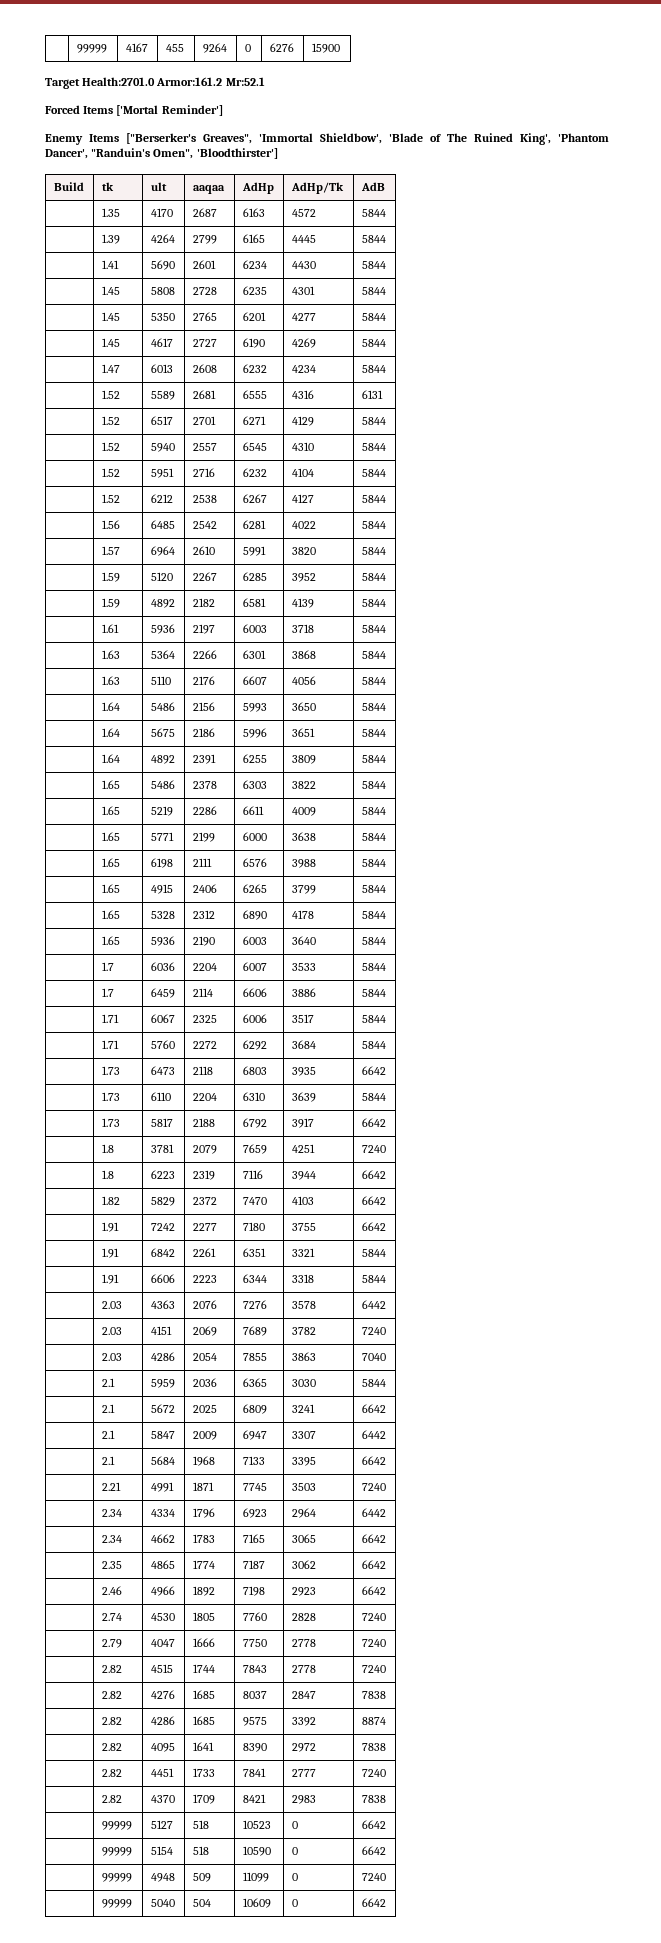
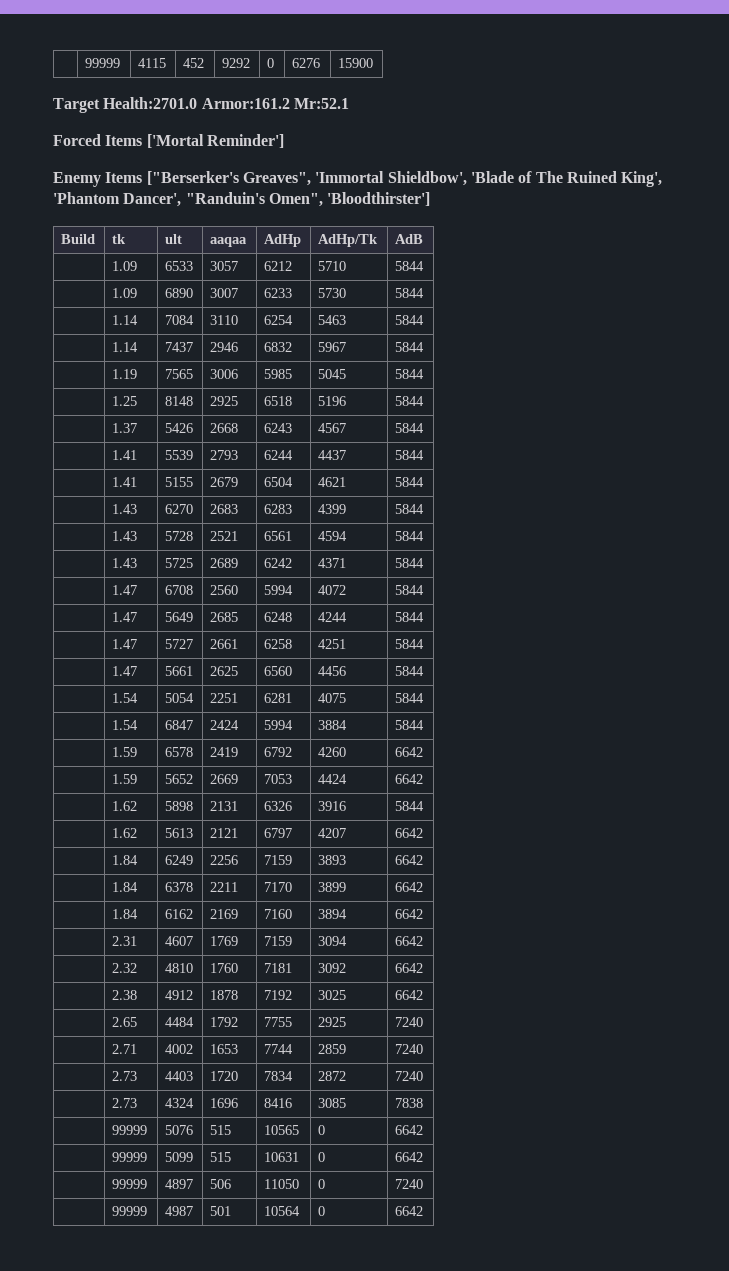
- | 99999 | 4167 | 455 | 9264 | 0 | 6276 | 15900
+ | 99999 | 4115 | 452 | 9292 | 0 | 6276 | 15900
- | 1.35 | 4170 | 2687 | 6163 | 4572 | 5844
- | 1.39 | 4264 | 2799 | 6165 | 4445 | 5844
- | 1.41 | 5690 | 2601 | 6234 | 4430 | 5844
- | 1.45 | 5808 | 2728 | 6235 | 4301 | 5844
- | 1.45 | 5350 | 2765 | 6201 | 4277 | 5844
- | 1.45 | 4617 | 2727 | 6190 | 4269 | 5844
- | 1.47 | 6013 | 2608 | 6232 | 4234 | 5844
- | 1.52 | 5589 | 2681 | 6555 | 4316 | 6131
- | 1.52 | 6517 | 2701 | 6271 | 4129 | 5844
- | 1.52 | 5940 | 2557 | 6545 | 4310 | 5844
- | 1.52 | 5951 | 2716 | 6232 | 4104 | 5844
- | 1.52 | 6212 | 2538 | 6267 | 4127 | 5844
- | 1.56 | 6485 | 2542 | 6281 | 4022 | 5844
- | 1.57 | 6964 | 2610 | 5991 | 3820 | 5844
- | 1.59 | 5120 | 2267 | 6285 | 3952 | 5844
- | 1.59 | 4892 | 2182 | 6581 | 4139 | 5844
- | 1.61 | 5936 | 2197 | 6003 | 3718 | 5844
- | 1.63 | 5364 | 2266 | 6301 | 3868 | 5844
- | 1.63 | 5110 | 2176 | 6607 | 4056 | 5844
- | 1.64 | 5486 | 2156 | 5993 | 3650 | 5844
- | 1.64 | 5675 | 2186 | 5996 | 3651 | 5844
- | 1.64 | 4892 | 2391 | 6255 | 3809 | 5844
- | 1.65 | 5486 | 2378 | 6303 | 3822 | 5844
- | 1.65 | 5219 | 2286 | 6611 | 4009 | 5844
- | 1.65 | 5771 | 2199 | 6000 | 3638 | 5844
- | 1.65 | 6198 | 2111 | 6576 | 3988 | 5844
- | 1.65 | 4915 | 2406 | 6265 | 3799 | 5844
- | 1.65 | 5328 | 2312 | 6890 | 4178 | 5844
- | 1.65 | 5936 | 2190 | 6003 | 3640 | 5844
- | 1.7 | 6036 | 2204 | 6007 | 3533 | 5844
- | 1.7 | 6459 | 2114 | 6606 | 3886 | 5844
- | 1.71 | 6067 | 2325 | 6006 | 3517 | 5844
- | 1.71 | 5760 | 2272 | 6292 | 3684 | 5844
- | 1.73 | 6473 | 2118 | 6803 | 3935 | 6642
- | 1.73 | 6110 | 2204 | 6310 | 3639 | 5844
- | 1.73 | 5817 | 2188 | 6792 | 3917 | 6642
- | 1.8 | 3781 | 2079 | 7659 | 4251 | 7240
- | 1.8 | 6223 | 2319 | 7116 | 3944 | 6642
- | 1.82 | 5829 | 2372 | 7470 | 4103 | 6642
- | 1.91 | 7242 | 2277 | 7180 | 3755 | 6642
- | 1.91 | 6842 | 2261 | 6351 | 3321 | 5844
- | 1.91 | 6606 | 2223 | 6344 | 3318 | 5844
- | 2.03 | 4363 | 2076 | 7276 | 3578 | 6442
- | 2.03 | 4151 | 2069 | 7689 | 3782 | 7240
- | 2.03 | 4286 | 2054 | 7855 | 3863 | 7040
- | 2.1 | 5959 | 2036 | 6365 | 3030 | 5844
- | 2.1 | 5672 | 2025 | 6809 | 3241 | 6642
- | 2.1 | 5847 | 2009 | 6947 | 3307 | 6442
- | 2.1 | 5684 | 1968 | 7133 | 3395 | 6642
- | 2.21 | 4991 | 1871 | 7745 | 3503 | 7240
- | 2.34 | 4334 | 1796 | 6923 | 2964 | 6442
- | 2.34 | 4662 | 1783 | 7165 | 3065 | 6642
- | 2.35 | 4865 | 1774 | 7187 | 3062 | 6642
- | 2.46 | 4966 | 1892 | 7198 | 2923 | 6642
- | 2.74 | 4530 | 1805 | 7760 | 2828 | 7240
- | 2.79 | 4047 | 1666 | 7750 | 2778 | 7240
- | 2.82 | 4515 | 1744 | 7843 | 2778 | 7240
- | 2.82 | 4276 | 1685 | 8037 | 2847 | 7838
- | 2.82 | 4286 | 1685 | 9575 | 3392 | 8874
- | 2.82 | 4095 | 1641 | 8390 | 2972 | 7838
- | 2.82 | 4451 | 1733 | 7841 | 2777 | 7240
- | 2.82 | 4370 | 1709 | 8421 | 2983 | 7838
+ | 1.09 | 6533 | 3057 | 6212 | 5710 | 5844
+ | 1.09 | 6890 | 3007 | 6233 | 5730 | 5844
+ | 1.14 | 7084 | 3110 | 6254 | 5463 | 5844
+ | 1.14 | 7437 | 2946 | 6832 | 5967 | 5844
+ | 1.19 | 7565 | 3006 | 5985 | 5045 | 5844
+ | 1.25 | 8148 | 2925 | 6518 | 5196 | 5844
+ | 1.37 | 5426 | 2668 | 6243 | 4567 | 5844
+ | 1.41 | 5539 | 2793 | 6244 | 4437 | 5844
+ | 1.41 | 5155 | 2679 | 6504 | 4621 | 5844
+ | 1.43 | 6270 | 2683 | 6283 | 4399 | 5844
+ | 1.43 | 5728 | 2521 | 6561 | 4594 | 5844
+ | 1.43 | 5725 | 2689 | 6242 | 4371 | 5844
+ | 1.47 | 6708 | 2560 | 5994 | 4072 | 5844
+ | 1.47 | 5649 | 2685 | 6248 | 4244 | 5844
+ | 1.47 | 5727 | 2661 | 6258 | 4251 | 5844
+ | 1.47 | 5661 | 2625 | 6560 | 4456 | 5844
+ | 1.54 | 5054 | 2251 | 6281 | 4075 | 5844
+ | 1.54 | 6847 | 2424 | 5994 | 3884 | 5844
+ | 1.59 | 6578 | 2419 | 6792 | 4260 | 6642
+ | 1.59 | 5652 | 2669 | 7053 | 4424 | 6642
+ | 1.62 | 5898 | 2131 | 6326 | 3916 | 5844
+ | 1.62 | 5613 | 2121 | 6797 | 4207 | 6642
+ | 1.84 | 6249 | 2256 | 7159 | 3893 | 6642
+ | 1.84 | 6378 | 2211 | 7170 | 3899 | 6642
+ | 1.84 | 6162 | 2169 | 7160 | 3894 | 6642
+ | 2.31 | 4607 | 1769 | 7159 | 3094 | 6642
+ | 2.32 | 4810 | 1760 | 7181 | 3092 | 6642
+ | 2.38 | 4912 | 1878 | 7192 | 3025 | 6642
+ | 2.65 | 4484 | 1792 | 7755 | 2925 | 7240
+ | 2.71 | 4002 | 1653 | 7744 | 2859 | 7240
+ | 2.73 | 4403 | 1720 | 7834 | 2872 | 7240
+ | 2.73 | 4324 | 1696 | 8416 | 3085 | 7838
- | 99999 | 5127 | 518 | 10523 | 0 | 6642
- | 99999 | 5154 | 518 | 10590 | 0 | 6642
- | 99999 | 4948 | 509 | 11099 | 0 | 7240
+ | 99999 | 5076 | 515 | 10565 | 0 | 6642
+ | 99999 | 5099 | 515 | 10631 | 0 | 6642
+ | 99999 | 4897 | 506 | 11050 | 0 | 7240
- | 99999 | 5040 | 504 | 10609 | 0 | 6642
+ | 99999 | 4987 | 501 | 10564 | 0 | 6642

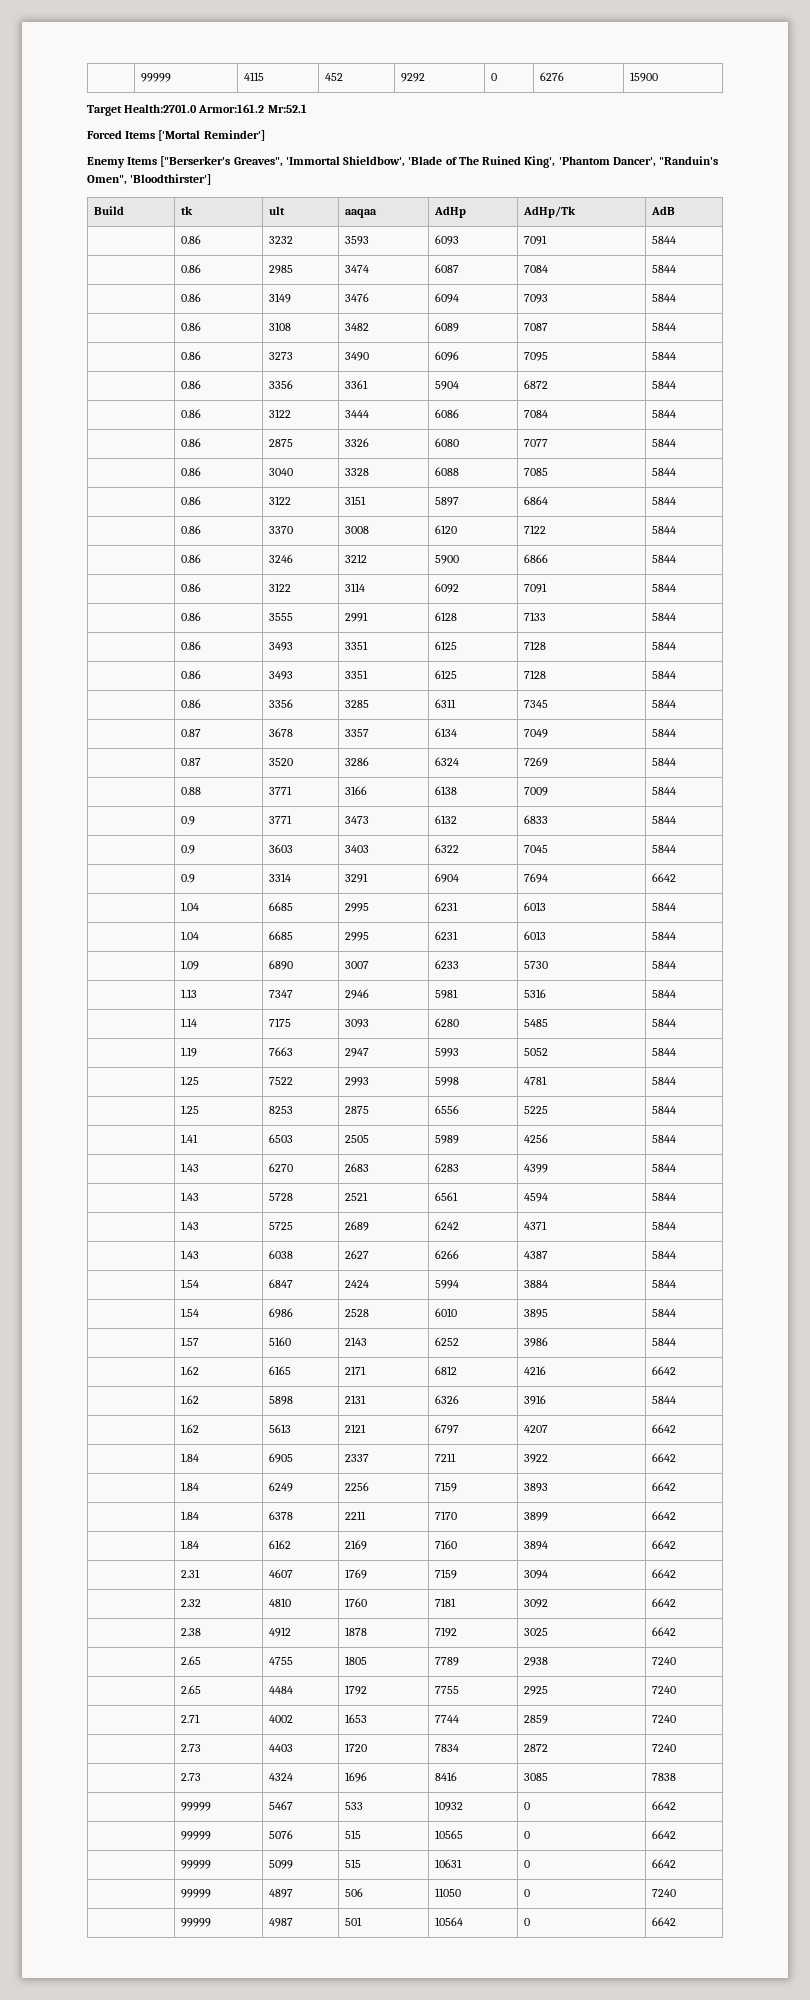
- | 1.09 | 6533 | 3057 | 6212 | 5710 | 5844
+ | 0.86 | 3232 | 3593 | 6093 | 7091 | 5844
+ | 0.86 | 2985 | 3474 | 6087 | 7084 | 5844
+ | 0.86 | 3149 | 3476 | 6094 | 7093 | 5844
+ | 0.86 | 3108 | 3482 | 6089 | 7087 | 5844
+ | 0.86 | 3273 | 3490 | 6096 | 7095 | 5844
+ | 0.86 | 3356 | 3361 | 5904 | 6872 | 5844
+ | 0.86 | 3122 | 3444 | 6086 | 7084 | 5844
+ | 0.86 | 2875 | 3326 | 6080 | 7077 | 5844
+ | 0.86 | 3040 | 3328 | 6088 | 7085 | 5844
+ | 0.86 | 3122 | 3151 | 5897 | 6864 | 5844
+ | 0.86 | 3370 | 3008 | 6120 | 7122 | 5844
+ | 0.86 | 3246 | 3212 | 5900 | 6866 | 5844
+ | 0.86 | 3122 | 3114 | 6092 | 7091 | 5844
+ | 0.86 | 3555 | 2991 | 6128 | 7133 | 5844
+ | 0.86 | 3493 | 3351 | 6125 | 7128 | 5844
+ | 0.86 | 3493 | 3351 | 6125 | 7128 | 5844
+ | 0.86 | 3356 | 3285 | 6311 | 7345 | 5844
+ | 0.87 | 3678 | 3357 | 6134 | 7049 | 5844
+ | 0.87 | 3520 | 3286 | 6324 | 7269 | 5844
+ | 0.88 | 3771 | 3166 | 6138 | 7009 | 5844
+ | 0.9 | 3771 | 3473 | 6132 | 6833 | 5844
+ | 0.9 | 3603 | 3403 | 6322 | 7045 | 5844
+ | 0.9 | 3314 | 3291 | 6904 | 7694 | 6642
+ | 1.04 | 6685 | 2995 | 6231 | 6013 | 5844
+ | 1.04 | 6685 | 2995 | 6231 | 6013 | 5844
- | 1.14 | 7084 | 3110 | 6254 | 5463 | 5844
- | 1.14 | 7437 | 2946 | 6832 | 5967 | 5844
- | 1.19 | 7565 | 3006 | 5985 | 5045 | 5844
- | 1.25 | 8148 | 2925 | 6518 | 5196 | 5844
- | 1.37 | 5426 | 2668 | 6243 | 4567 | 5844
- | 1.41 | 5539 | 2793 | 6244 | 4437 | 5844
- | 1.41 | 5155 | 2679 | 6504 | 4621 | 5844
+ | 1.13 | 7347 | 2946 | 5981 | 5316 | 5844
+ | 1.14 | 7175 | 3093 | 6280 | 5485 | 5844
+ | 1.19 | 7663 | 2947 | 5993 | 5052 | 5844
+ | 1.25 | 7522 | 2993 | 5998 | 4781 | 5844
+ | 1.25 | 8253 | 2875 | 6556 | 5225 | 5844
+ | 1.41 | 6503 | 2505 | 5989 | 4256 | 5844
- | 1.47 | 6708 | 2560 | 5994 | 4072 | 5844
- | 1.47 | 5649 | 2685 | 6248 | 4244 | 5844
- | 1.47 | 5727 | 2661 | 6258 | 4251 | 5844
- | 1.47 | 5661 | 2625 | 6560 | 4456 | 5844
- | 1.54 | 5054 | 2251 | 6281 | 4075 | 5844
+ | 1.43 | 6038 | 2627 | 6266 | 4387 | 5844
- | 1.59 | 6578 | 2419 | 6792 | 4260 | 6642
- | 1.59 | 5652 | 2669 | 7053 | 4424 | 6642
+ | 1.54 | 6986 | 2528 | 6010 | 3895 | 5844
+ | 1.57 | 5160 | 2143 | 6252 | 3986 | 5844
+ | 1.62 | 6165 | 2171 | 6812 | 4216 | 6642
+ | 1.84 | 6905 | 2337 | 7211 | 3922 | 6642
+ | 2.65 | 4755 | 1805 | 7789 | 2938 | 7240
+ | 99999 | 5467 | 533 | 10932 | 0 | 6642

